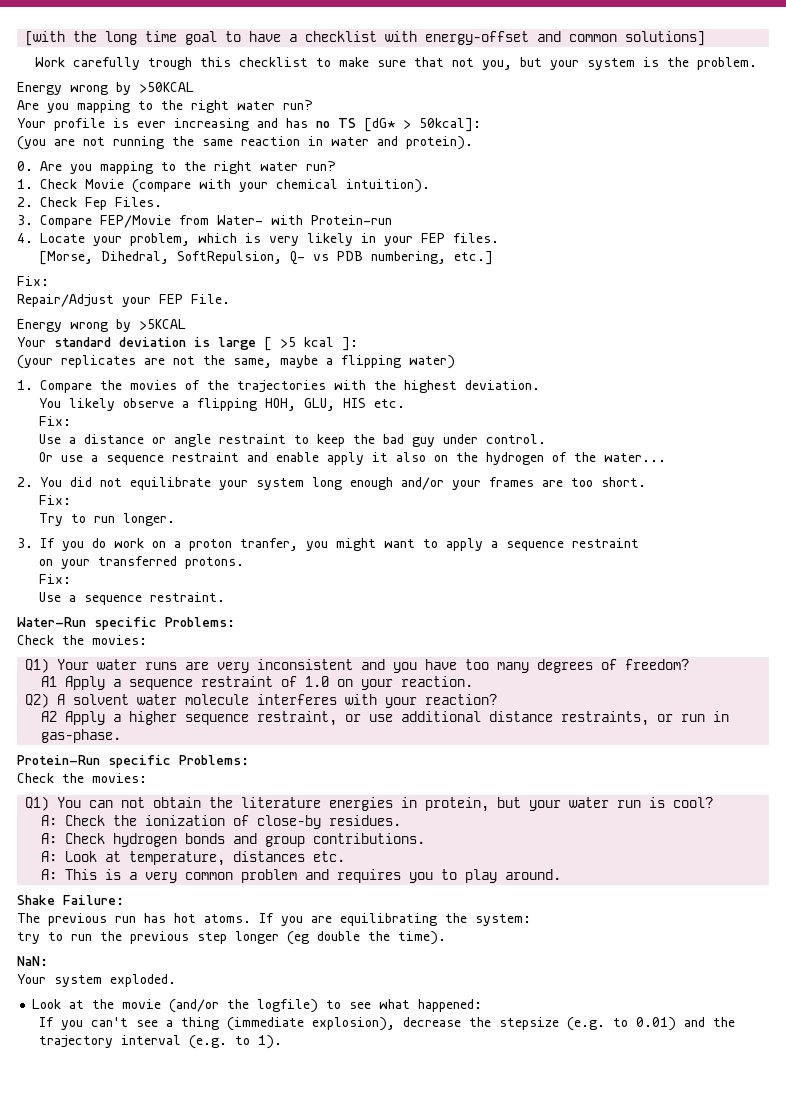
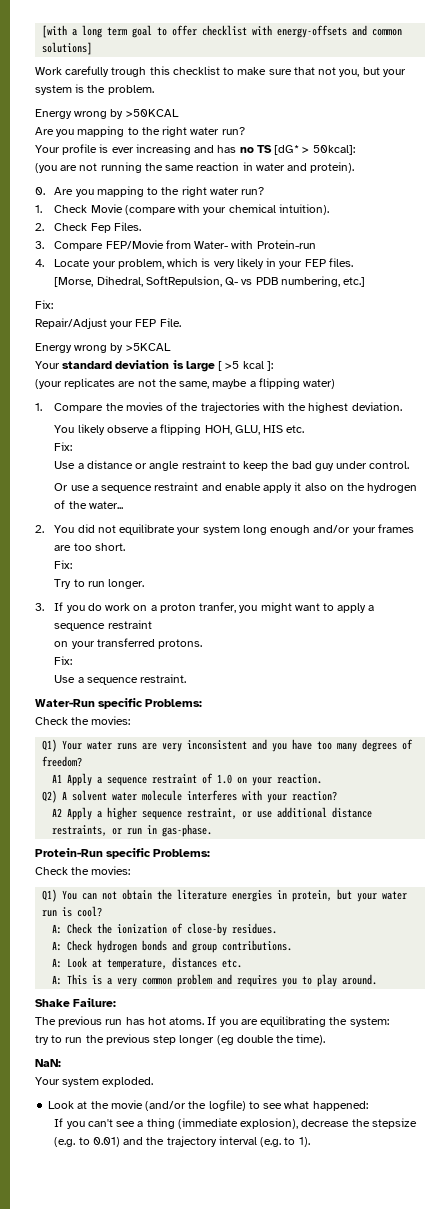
- [with the long time goal to have a checklist with energy-offset and common solutions]
+ [with a long term goal to offer checklist with energy-offsets and common solutions]

